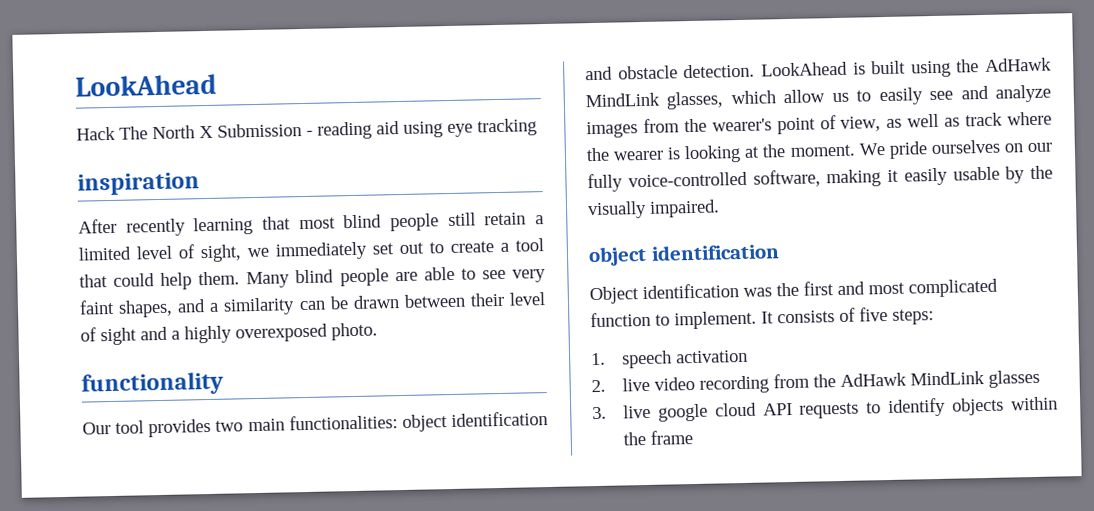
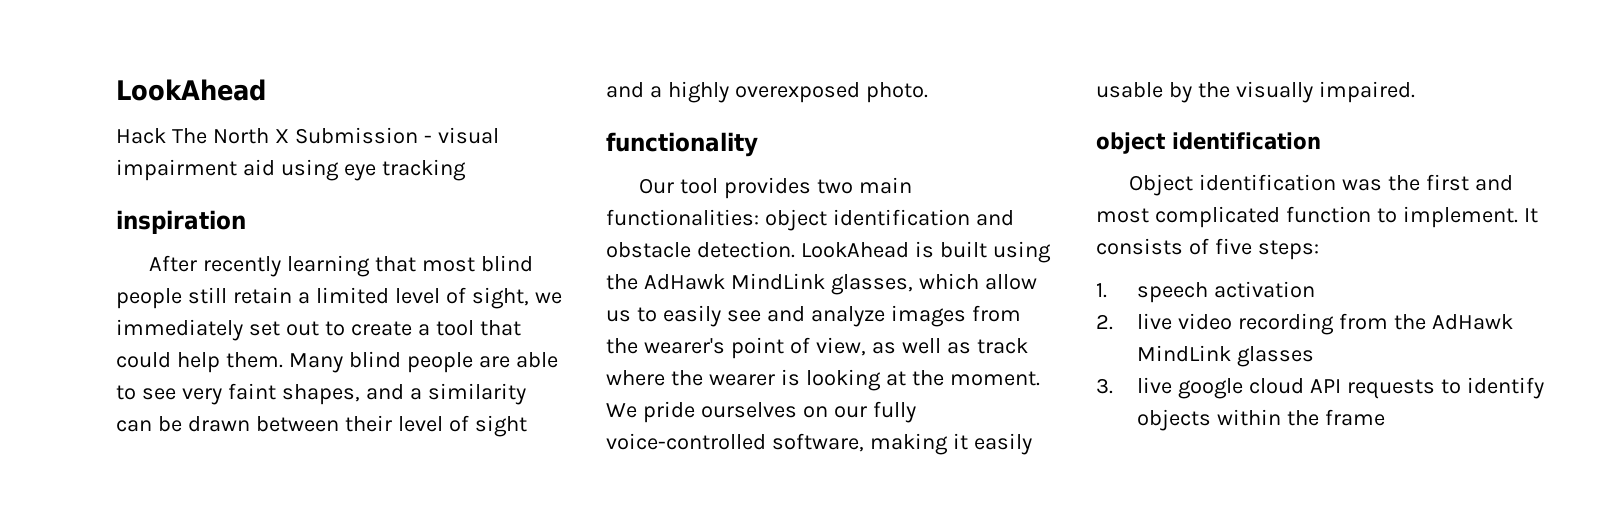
- Hack The North X Submission - reading aid using eye tracking
+ Hack The North X Submission - visual impairment aid using eye tracking

